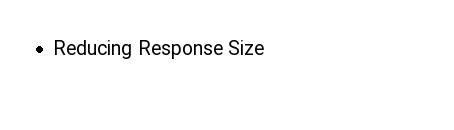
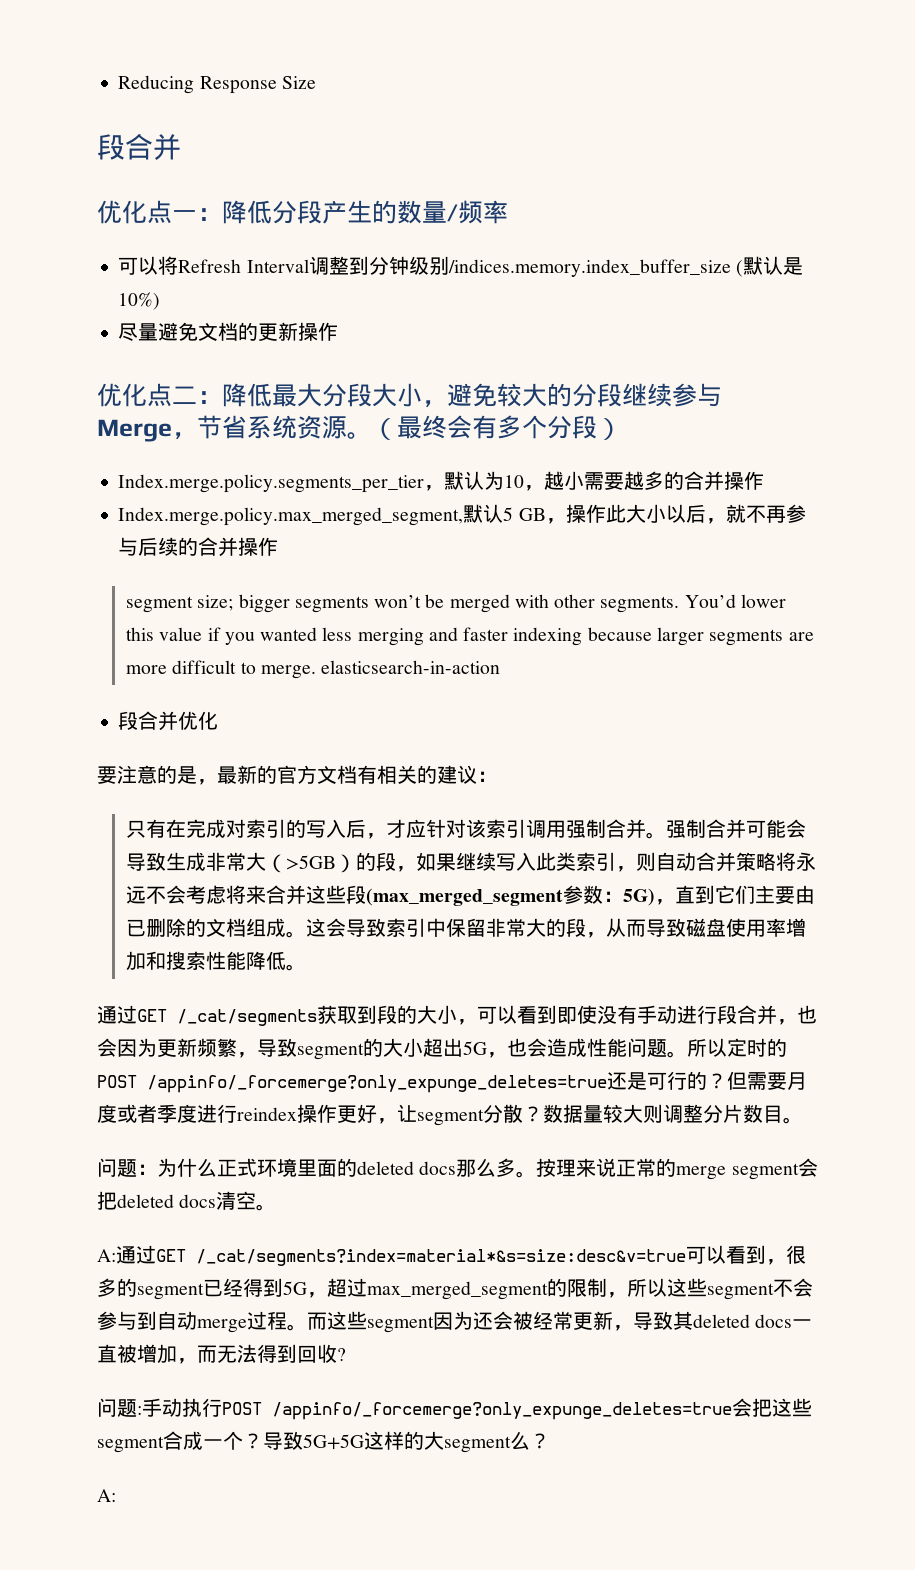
  Reducing Response Size
+ 段合并
+ 优化点一：降低分段产生的数量/频率
+ 可以将Refresh Interval调整到分钟级别/indices.memory.index_buffer_size (默认是10%)
+ 尽量避免文档的更新操作
+ 优化点二：降低最大分段大小，避免较大的分段继续参与Merge，节省系统资源。（最终会有多个分段）
+ Index.merge.policy.segments_per_tier，默认为10，越小需要越多的合并操作
+ Index.merge.policy.max_merged_segment,默认5 GB，操作此大小以后，就不再参与后续的合并操作
+ segment size; bigger segments won’t be merged with other segments. You’d lower this value if you wanted less merging and faster indexing because larger segments are more difficult to merge. elasticsearch-in-action
+ 段合并优化
+ 要注意的是，最新的官方文档有相关的建议：
+ 只有在完成对索引的写入后，才应针对该索引调用强制合并。强制合并可能会导致生成非常大（>5GB）的段，如果继续写入此类索引，则自动合并策略将永远不会考虑将来合并这些段(max_merged_segment参数：5G)，直到它们主要由已删除的文档组成。这会导致索引中保留非常大的段，从而导致磁盘使用率增加和搜索性能降低。
+ 通过GET /_cat/segments获取到段的大小，可以看到即使没有手动进行段合并，也会因为更新频繁，导致segment的大小超出5G，也会造成性能问题。所以定时的POST /appinfo/_forcemerge?only_expunge_deletes=true还是可行的？但需要月度或者季度进行reindex操作更好，让segment分散？数据量较大则调整分片数目。
+ 问题：为什么正式环境里面的deleted docs那么多。按理来说正常的merge segment会把deleted docs清空。
+ A:通过GET /_cat/segments?index=material*&s=size:desc&v=true可以看到，很多的segment已经得到5G，超过max_merged_segment的限制，所以这些segment不会参与到自动merge过程。而这些segment因为还会被经常更新，导致其deleted docs一直被增加，而无法得到回收?
+ 问题:手动执行POST /appinfo/_forcemerge?only_expunge_deletes=true会把这些segment合成一个？导致5G+5G这样的大segment么？
+ A:

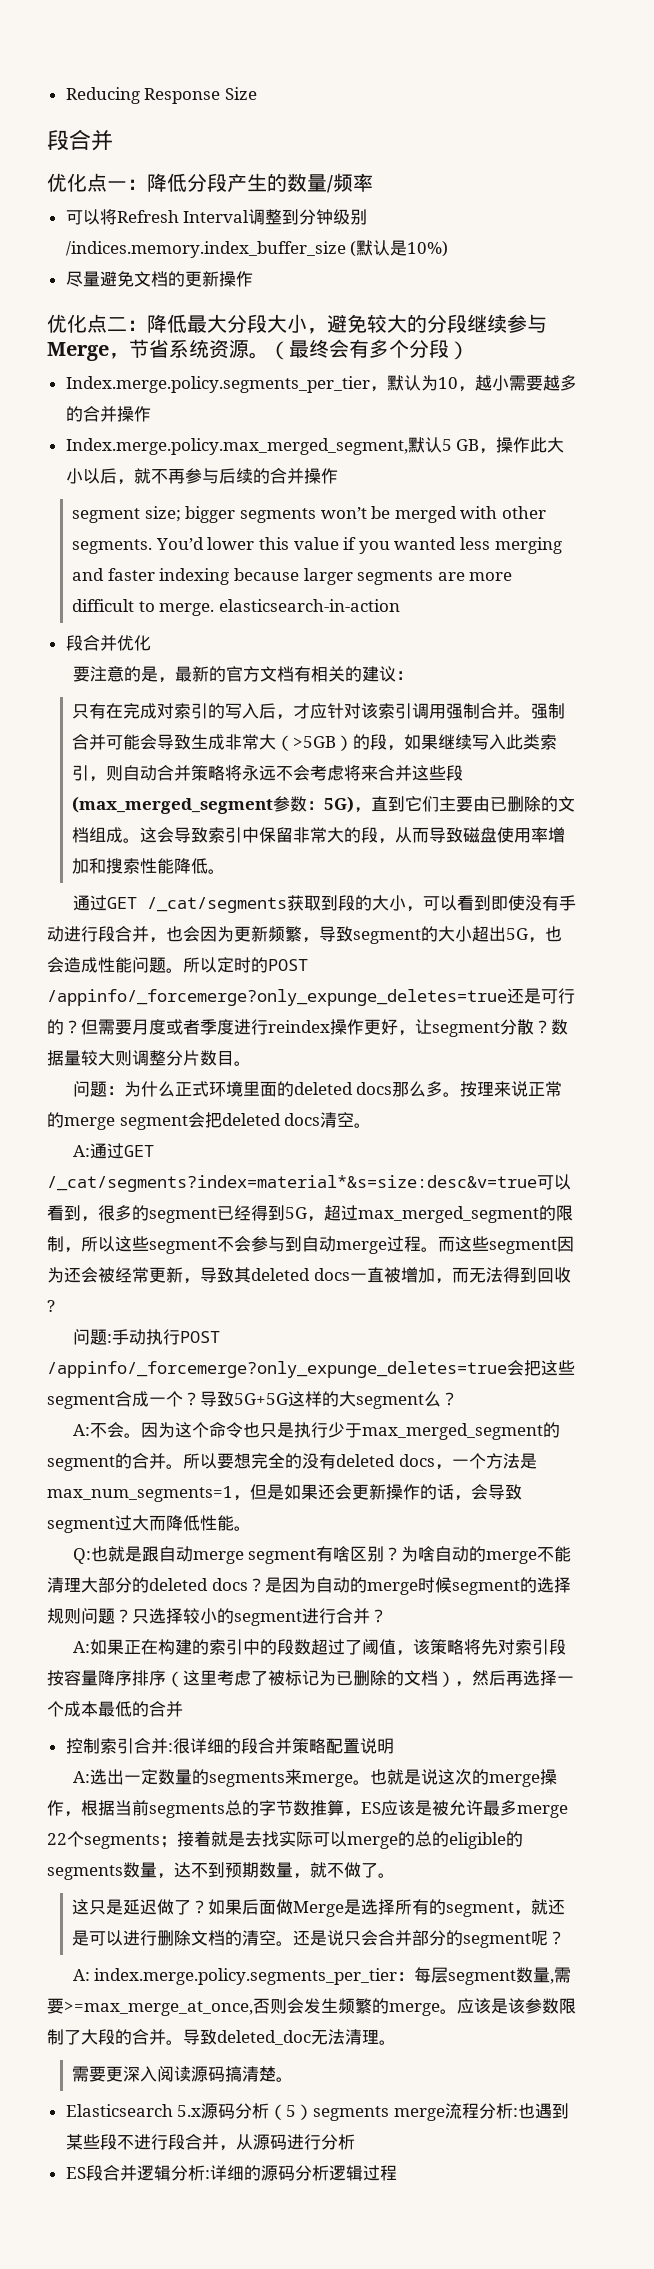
  导致5G+5G这样的大segment么？
- A:
+ A:不会。因为这个命令也只是执行少于max_merged_segment的segment的合并。所以要想完全的没有deleted docs，一个方法是max_num_segments=1，但是如果还会更新操作的话，会导致segment过大而降低性能。
+ Q:也就是跟自动merge segment有啥区别？为啥自动的merge不能清理大部分的deleted docs？是因为自动的merge时候segment的选择规则问题？只选择较小的segment进行合并？
+ A:如果正在构建的索引中的段数超过了阈值，该策略将先对索引段按容量降序排序（这里考虑了被标记为已删除的文档），然后再选择一个成本最低的合并
+ 控制索引合并:很详细的段合并策略配置说明
+ A:选出一定数量的segments来merge。也就是说这次的merge操作，根据当前segments总的字节数推算，ES应该是被允许最多merge 22个segments；接着就是去找实际可以merge的总的eligible的segments数量，达不到预期数量，就不做了。
+ 这只是延迟做了？如果后面做Merge是选择所有的segment，就还是可以进行删除文档的清空。还是说只会合并部分的segment呢？
+ A: index.merge.policy.segments_per_tier：每层segment数量,需要>=max_merge_at_once,否则会发生频繁的merge。应该是该参数限制了大段的合并。导致deleted_doc无法清理。
+ 需要更深入阅读源码搞清楚。
+ Elasticsearch 5.x源码分析（5）segments merge流程分析:也遇到某些段不进行段合并，从源码进行分析
+ ES段合并逻辑分析:详细的源码分析逻辑过程

